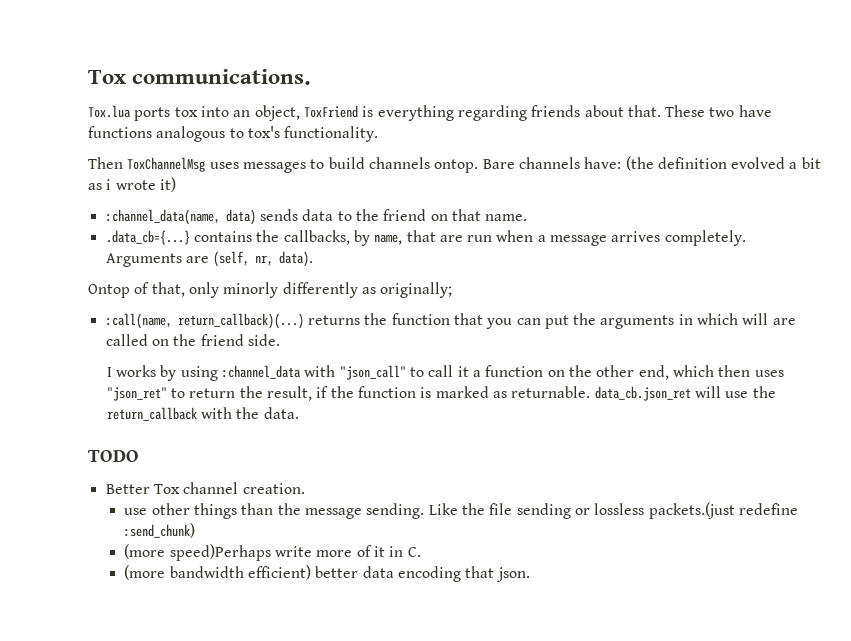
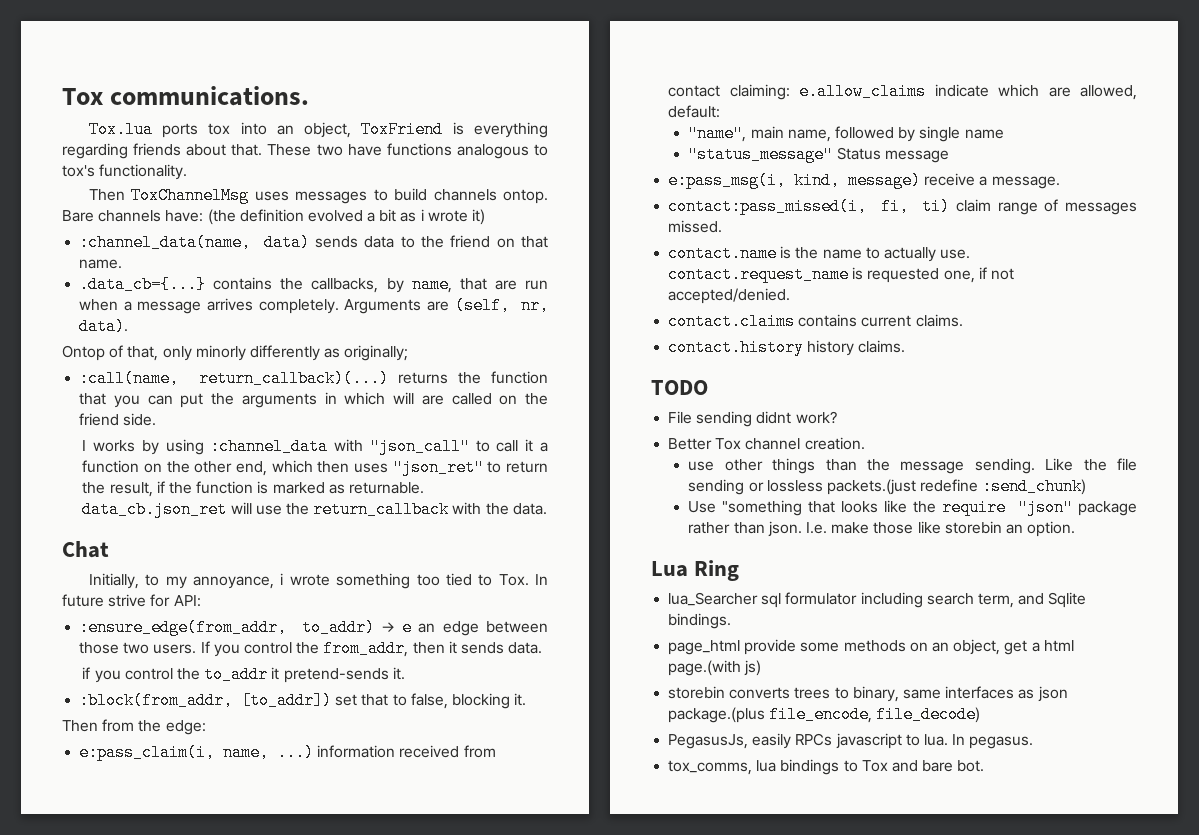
+ Chat
+ Initially, to my annoyance, i wrote something too tied to Tox. In future strive for API:
+ :ensure_edge(from_addr, to_addr) → e an edge between those two users. If you control the from_addr, then it sends data.
+ if you control the to_addr it pretend-sends it.
+ :block(from_addr, [to_addr]) set that to false, blocking it.
+ Then from the edge:
+ e:pass_claim(i, name, ...) information received from contact claiming: e.allow_claims indicate which are allowed, default:
+ "name", main name, followed by single name
+ "status_message" Status message
+ e:pass_msg(i, kind, message) receive a message.
+ contact:pass_missed(i, fi, ti) claim range of messages missed.
+ contact.name is the name to actually use. contact.request_name is requested one, if not accepted/denied.
+ contact.claims contains current claims.
+ contact.history history claims.
  TODO
+ File sending didnt work?
- (more speed)Perhaps write more of it in C.
- (more bandwidth efficient) better data encoding that json.
+ Use "something that looks like the require "json" package rather than json. I.e. make those like storebin an option.
+ Lua Ring
+ lua_Searcher sql formulator including search term, and Sqlite bindings.
+ page_html provide some methods on an object, get a html page.(with js)
+ storebin converts trees to binary, same interfaces as json package.(plus file_encode, file_decode)
+ PegasusJs, easily RPCs javascript to lua. In pegasus.
+ tox_comms, lua bindings to Tox and bare bot.

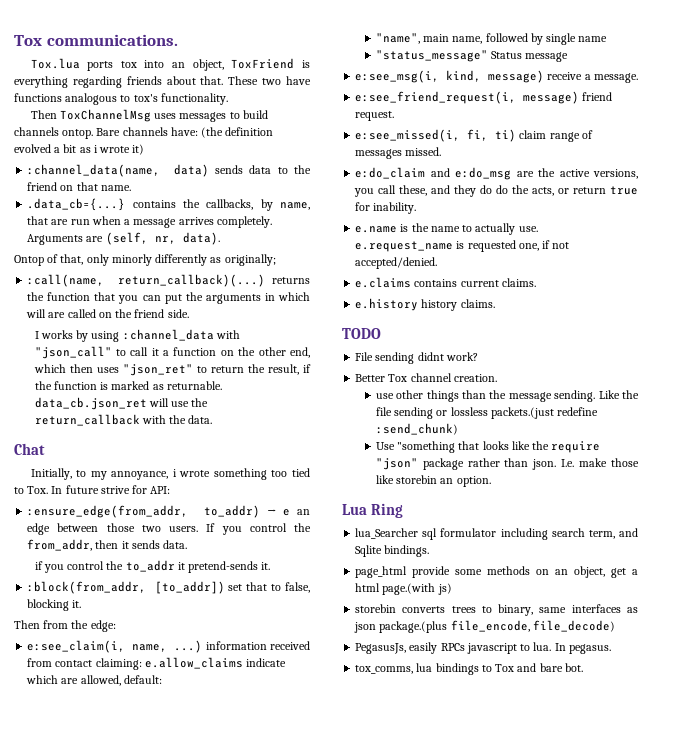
- e:pass_claim(i, name, ...) information received from contact claiming: e.allow_claims indicate which are allowed, default:
+ e:see_claim(i, name, ...) information received from contact claiming: e.allow_claims indicate which are allowed, default:
- e:pass_msg(i, kind, message) receive a message.
+ e:see_msg(i, kind, message) receive a message.
- contact:pass_missed(i, fi, ti) claim range of messages missed.
+ e:see_friend_request(i, message) friend request.
+ e:see_missed(i, fi, ti) claim range of messages missed.
- contact.name is the name to actually use. contact.request_name is requested one, if not accepted/denied.
+ e:do_claim and e:do_msg are the active versions, you call these, and they do do the acts, or return true for inability.
+ e.name is the name to actually use. e.request_name is requested one, if not accepted/denied.
- contact.claims contains current claims.
+ e.claims contains current claims.
- contact.history history claims.
+ e.history history claims.

